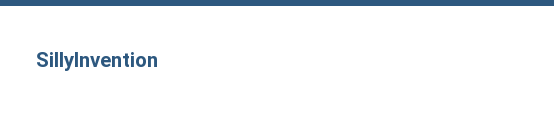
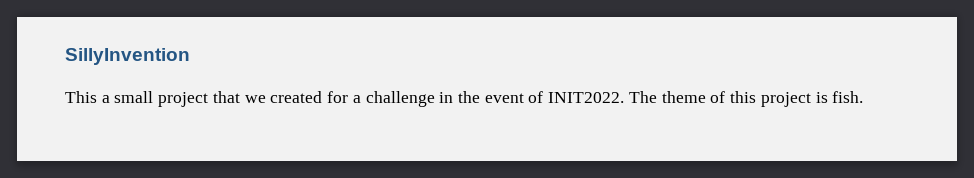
+ This a small project that we created for a challenge in the event of INIT2022. The theme of this project is fish.

